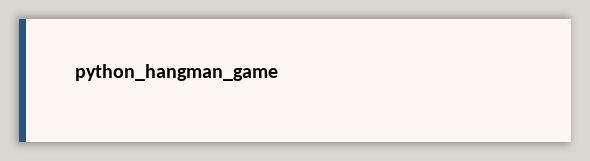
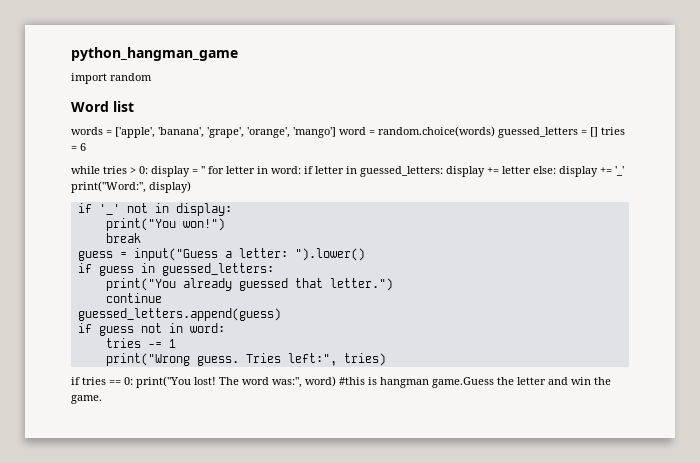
+ import random
+ Word list
+ words = ['apple', 'banana', 'grape', 'orange', 'mango'] word = random.choice(words) guessed_letters = [] tries = 6
+ while tries > 0: display = '' for letter in word: if letter in guessed_letters: display += letter else: display += '_' print("Word:", display)
+ if '_' not in display:
+ print("You won!")
+ break
+ guess = input("Guess a letter: ").lower()
+ if guess in guessed_letters:
+ print("You already guessed that letter.")
+ continue
+ guessed_letters.append(guess)
+ if guess not in word:
+ tries -= 1
+ print("Wrong guess. Tries left:", tries)
+ if tries == 0: print("You lost! The word was:", word) #this is hangman game.Guess the letter and win the game.

